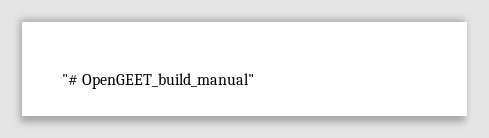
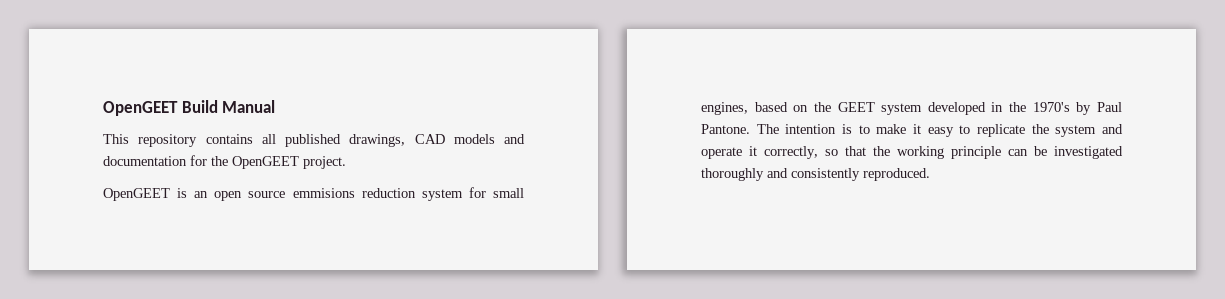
- "# OpenGEET_build_manual"
+ OpenGEET Build Manual
+ This repository contains all published drawings, CAD models and documentation for the OpenGEET project.
+ OpenGEET is an open source emmisions reduction system for small engines, based on the GEET system developed in the 1970's by Paul Pantone. The intention is to make it easy to replicate the system and operate it correctly, so that the working principle can be investigated thoroughly and consistently reproduced.

